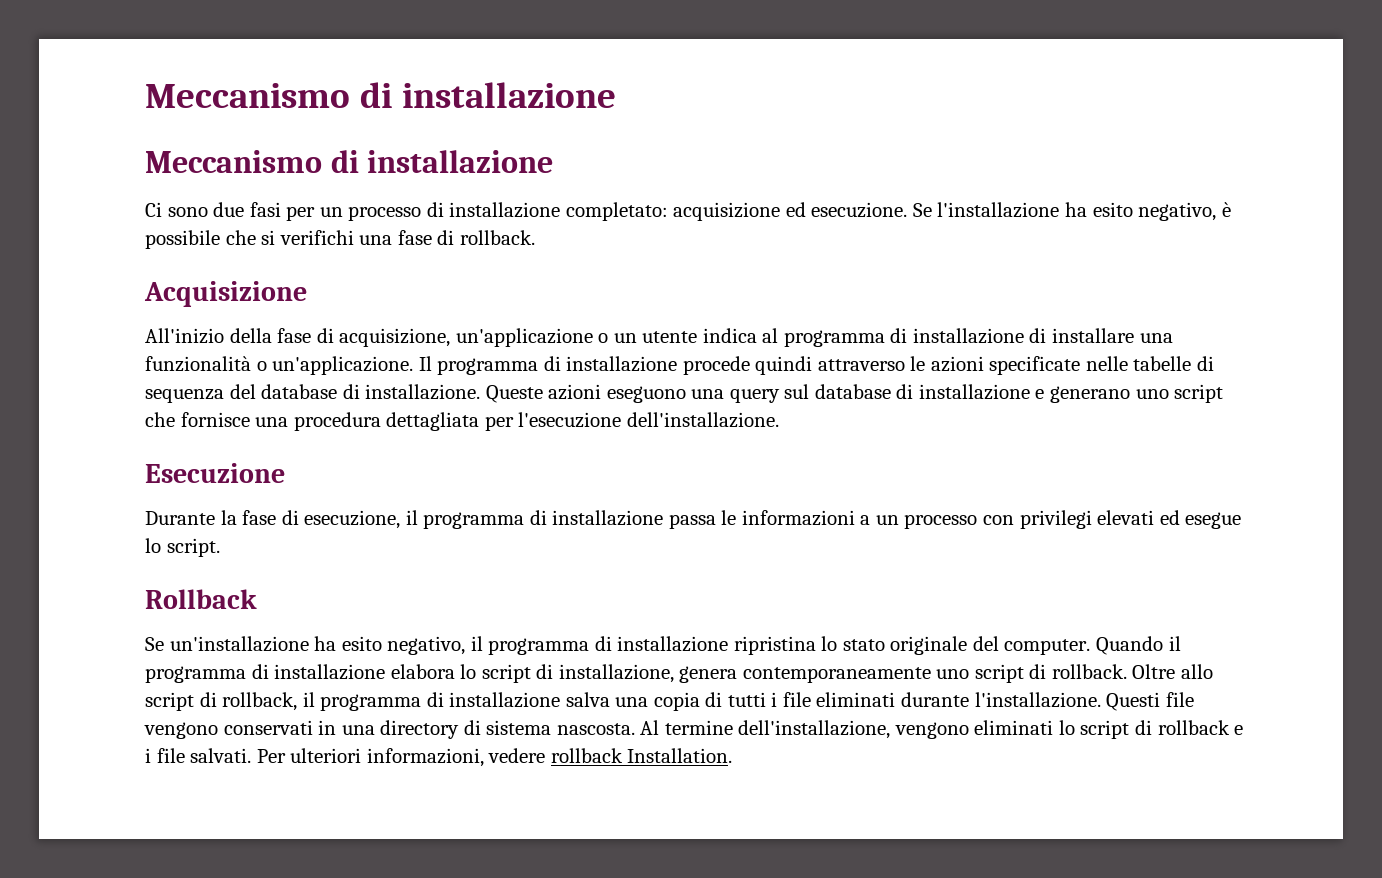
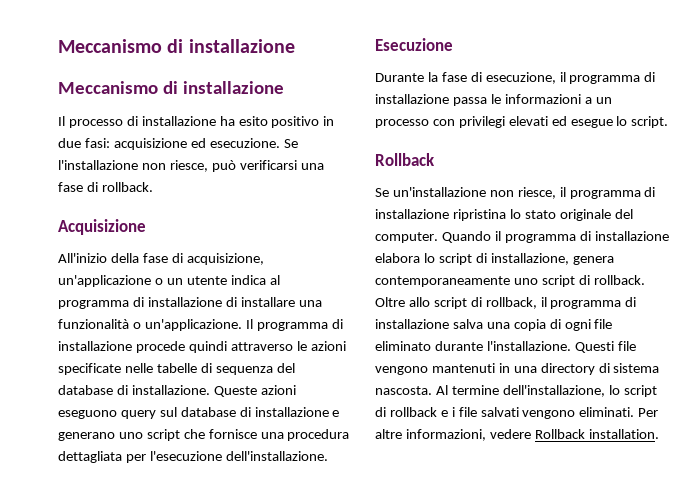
- Ci sono due fasi per un processo di installazione completato: acquisizione ed esecuzione.
+ Il processo di installazione ha esito positivo in due fasi: acquisizione ed esecuzione.
- Se l'installazione ha esito negativo, è possibile che si verifichi una fase di rollback.
+ Se l'installazione non riesce, può verificarsi una fase di rollback.
- Queste azioni eseguono una query sul database di installazione e generano uno script che fornisce una procedura dettagliata per l'esecuzione dell'installazione.
+ Queste azioni eseguono query sul database di installazione e generano uno script che fornisce una procedura dettagliata per l'esecuzione dell'installazione.
- Se un'installazione ha esito negativo, il programma di installazione ripristina lo stato originale del computer.
+ Se un'installazione non riesce, il programma di installazione ripristina lo stato originale del computer.
- Oltre allo script di rollback, il programma di installazione salva una copia di tutti i file eliminati durante l'installazione.
+ Oltre allo script di rollback, il programma di installazione salva una copia di ogni file eliminato durante l'installazione.
- Questi file vengono conservati in una directory di sistema nascosta.
+ Questi file vengono mantenuti in una directory di sistema nascosta.
- Al termine dell'installazione, vengono eliminati lo script di rollback e i file salvati. Per ulteriori informazioni, vedere rollback Installation.
+ Al termine dell'installazione, lo script di rollback e i file salvati vengono eliminati. Per altre informazioni, vedere Rollback installation.

